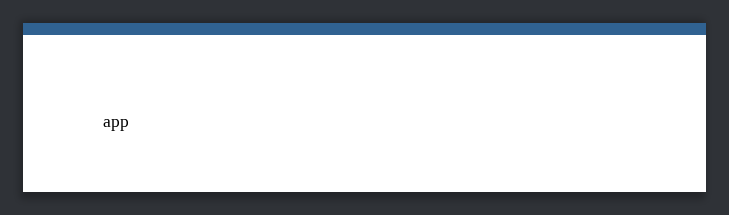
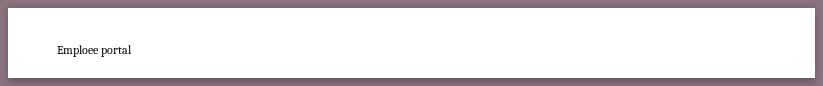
- app
+ Emploee portal

